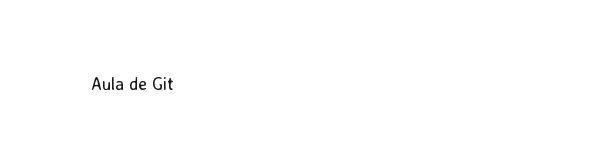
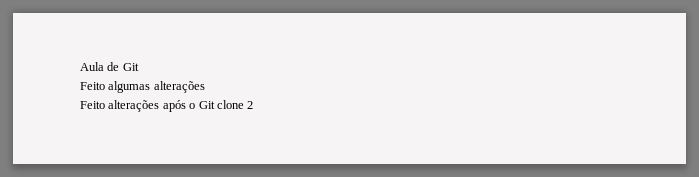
+ Feito algumas alterações
+ Feito alterações após o Git clone 2

